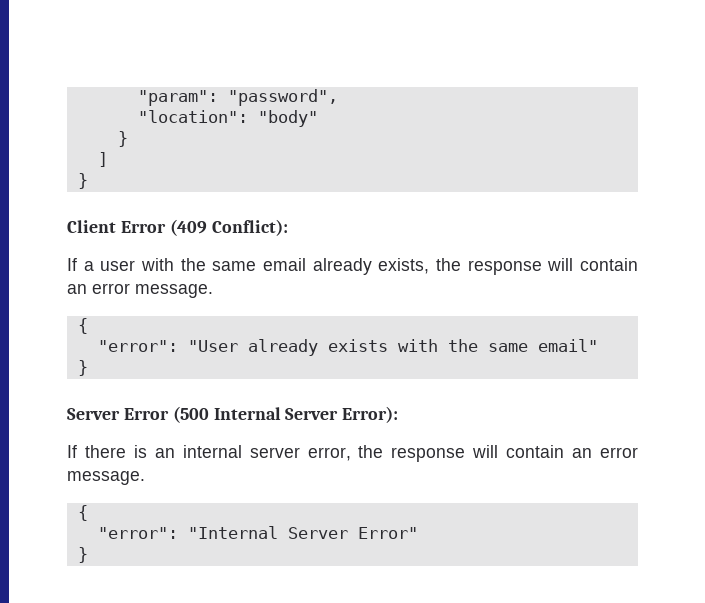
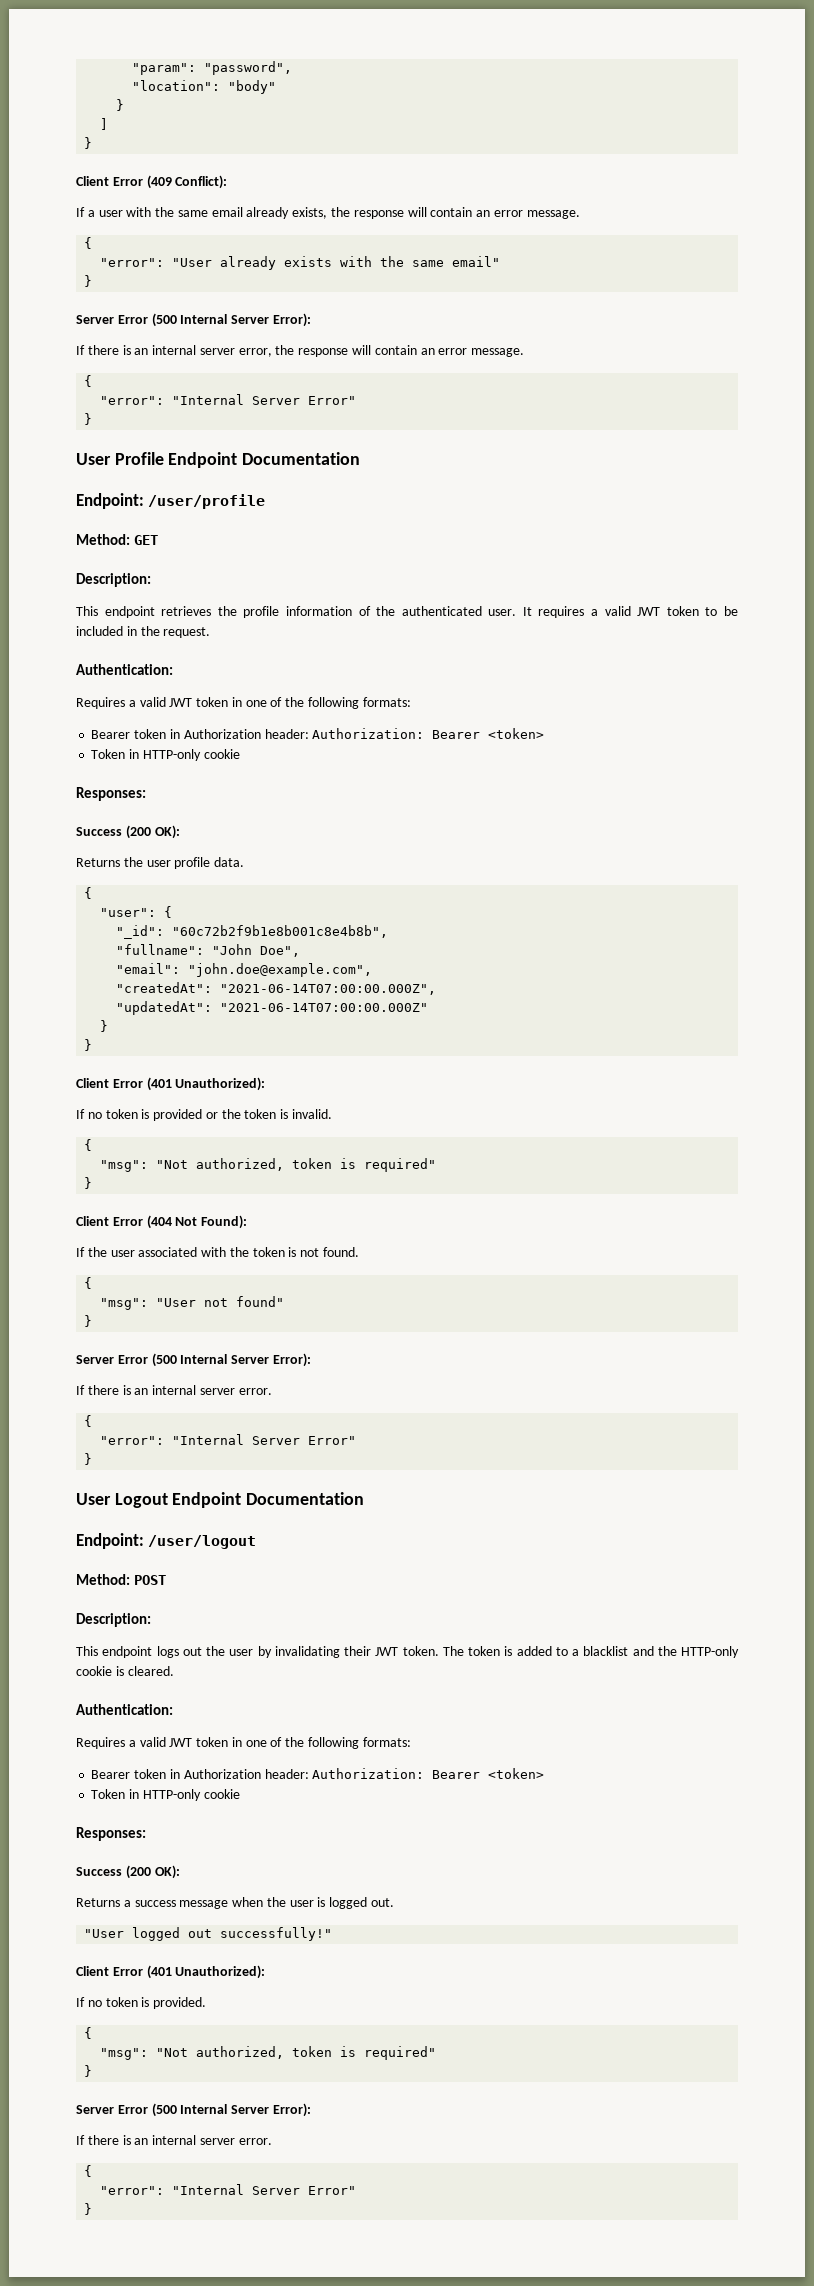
+ User Profile Endpoint Documentation
+ Endpoint: /user/profile
+ Method: GET
+ Description:
+ This endpoint retrieves the profile information of the authenticated user. It requires a valid JWT token to be included in the request.
+ Authentication:
+ Requires a valid JWT token in one of the following formats:
+ Bearer token in Authorization header: Authorization: Bearer <token>
+ Token in HTTP-only cookie
+ Responses:
+ Success (200 OK):
+ Returns the user profile data.
+ {
+ "user": {
+ "_id": "60c72b2f9b1e8b001c8e4b8b",
+ "fullname": "John Doe",
+ "email": "john.doe@example.com",
+ "createdAt": "2021-06-14T07:00:00.000Z",
+ "updatedAt": "2021-06-14T07:00:00.000Z"
+ }
+ }
+ Client Error (401 Unauthorized):
+ If no token is provided or the token is invalid.
+ {
+ "msg": "Not authorized, token is required"
+ }
+ Client Error (404 Not Found):
+ If the user associated with the token is not found.
+ {
+ "msg": "User not found"
+ }
+ Server Error (500 Internal Server Error):
+ If there is an internal server error.
+ {
+ "error": "Internal Server Error"
+ }
+ User Logout Endpoint Documentation
+ Endpoint: /user/logout
+ Method: POST
+ Description:
+ This endpoint logs out the user by invalidating their JWT token. The token is added to a blacklist and the HTTP-only cookie is cleared.
+ Authentication:
+ Requires a valid JWT token in one of the following formats:
+ Bearer token in Authorization header: Authorization: Bearer <token>
+ Token in HTTP-only cookie
+ Responses:
+ Success (200 OK):
+ Returns a success message when the user is logged out.
+ "User logged out successfully!"
+ Client Error (401 Unauthorized):
+ If no token is provided.
+ {
+ "msg": "Not authorized, token is required"
+ }
+ Server Error (500 Internal Server Error):
+ If there is an internal server error.
+ {
+ "error": "Internal Server Error"
+ }

